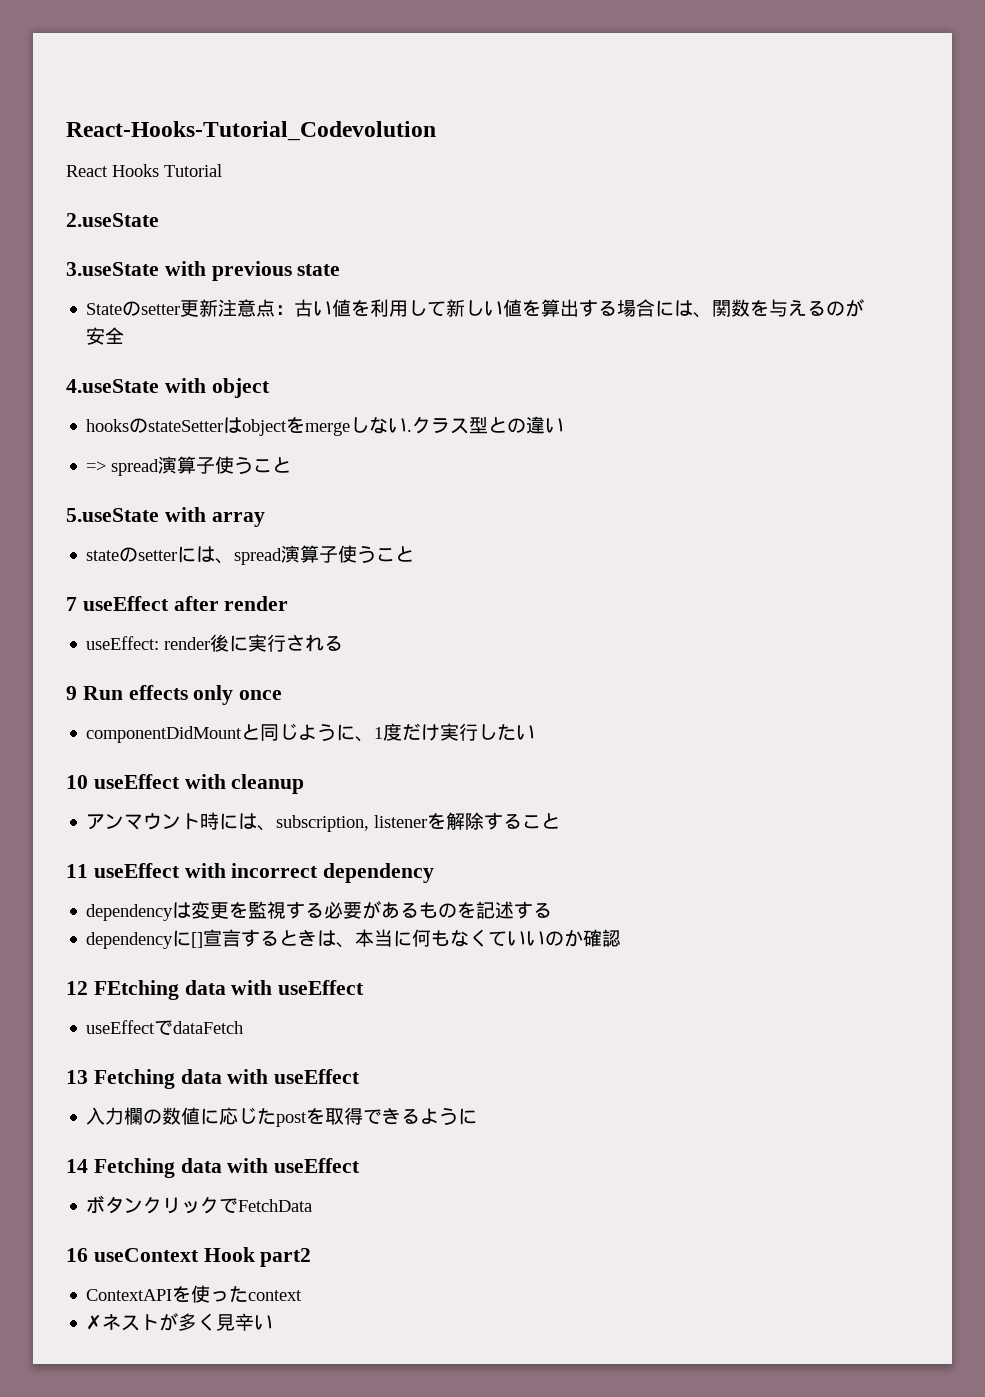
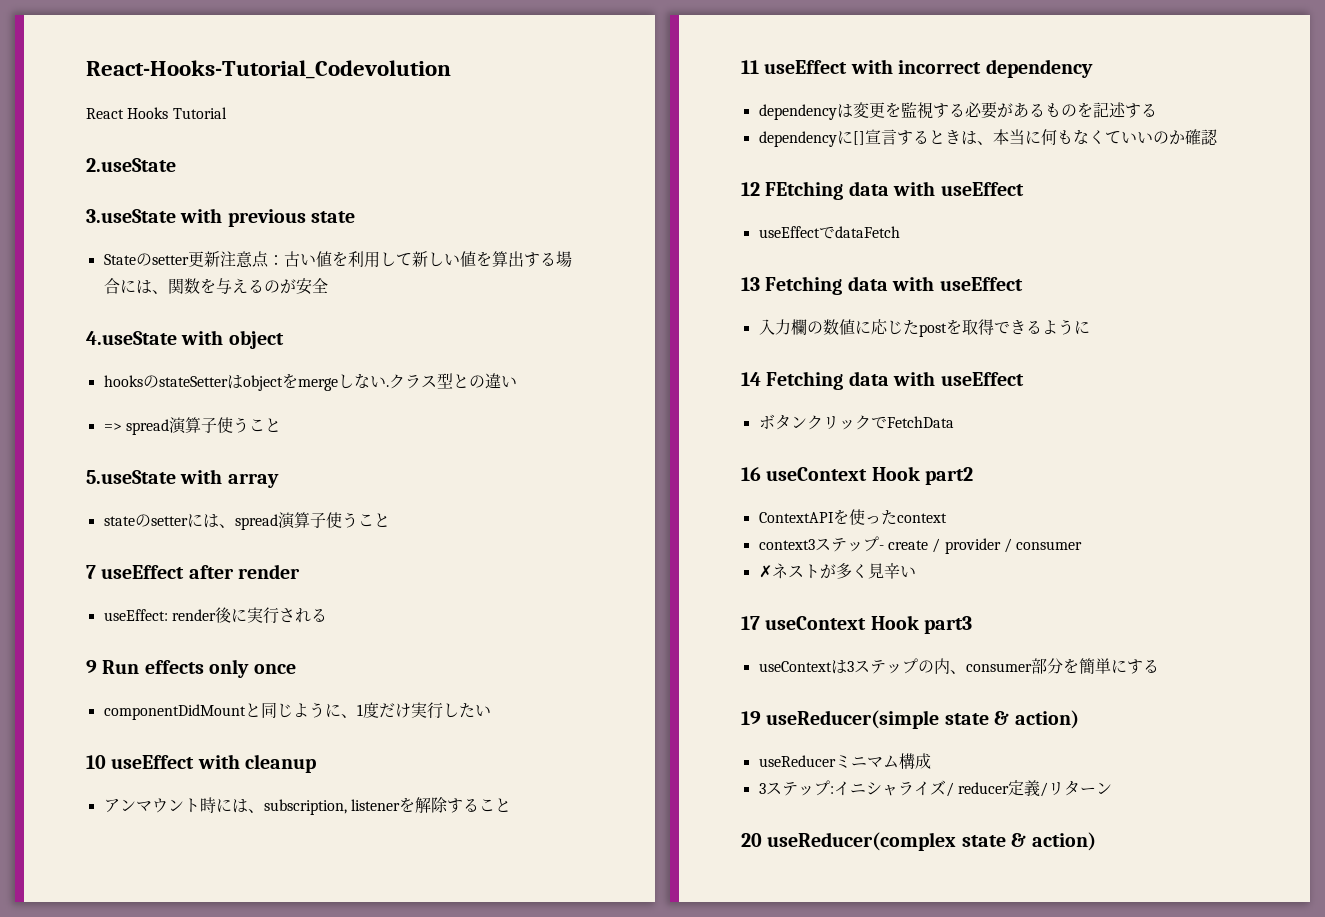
+ context3ステップ- create / provider / consumer
+ 17 useContext Hook part3
+ useContextは3ステップの内、consumer部分を簡単にする
+ 19 useReducer(simple state & action)
+ useReducerミニマム構成
+ 3ステップ:イニシャライズ/ reducer定義/リターン
+ 20 useReducer(complex state & action)

